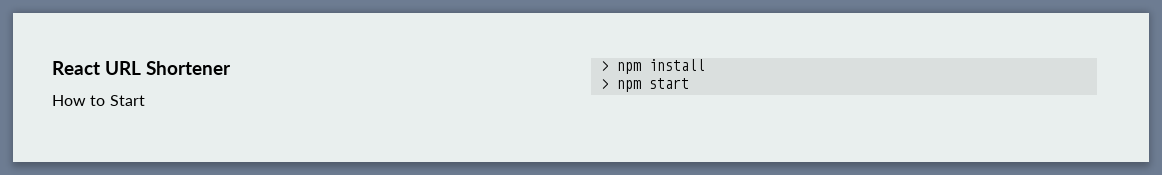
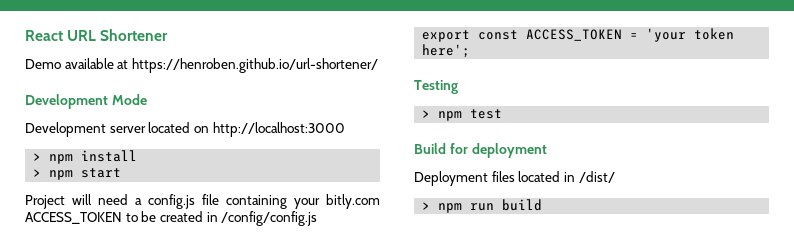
- How to Start
+ Demo available at https://henroben.github.io/url-shortener/
+ Development Mode
+ Development server located on http://localhost:3000
+ Project will need a config.js file containing your bitly.com ACCESS_TOKEN to be created in /config/config.js
+ export const ACCESS_TOKEN = 'your token here';
+ Testing
+ > npm test
+ Build for deployment
+ Deployment files located in /dist/
+ > npm run build

